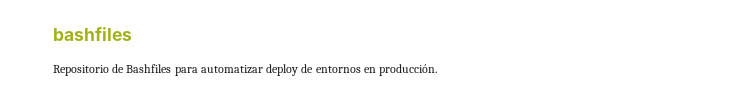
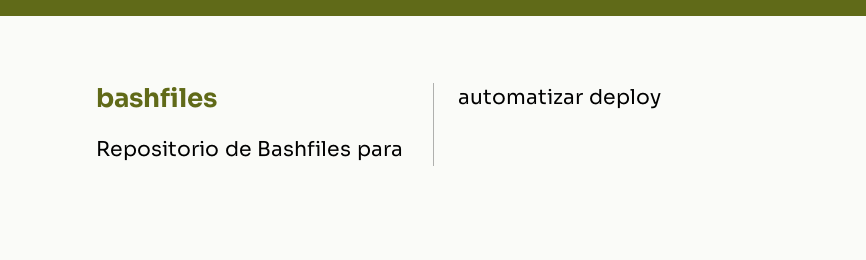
- Repositorio de Bashfiles para automatizar deploy de entornos en producción.
+ Repositorio de Bashfiles para automatizar deploy

